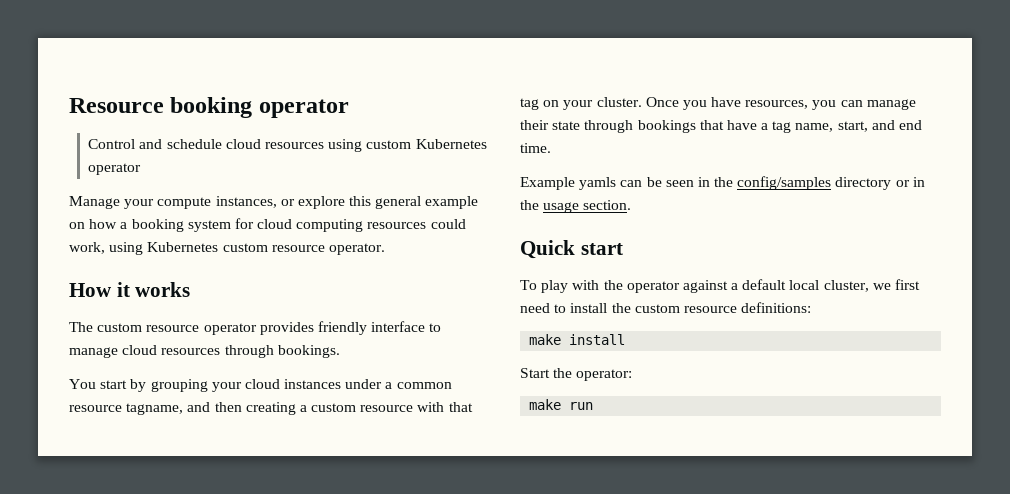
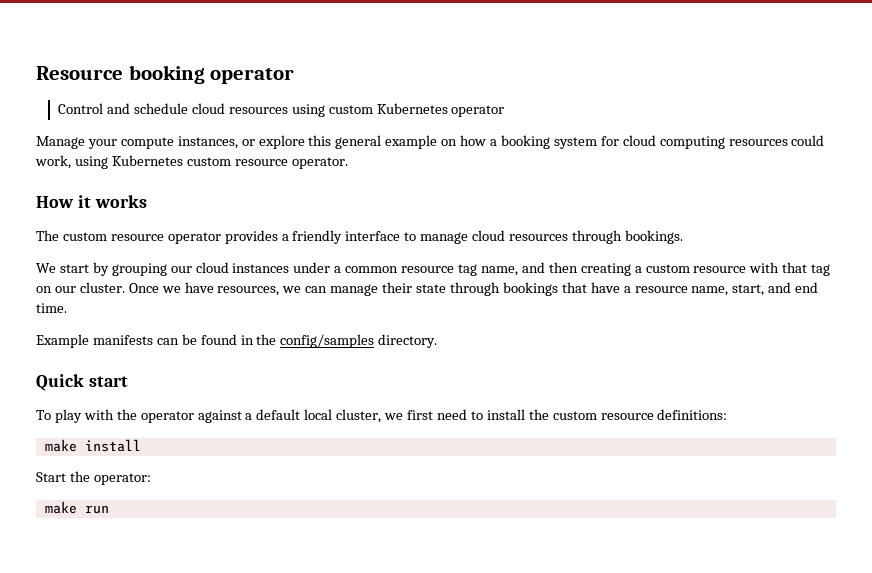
- The custom resource operator provides friendly interface to manage cloud resources through bookings.
+ The custom resource operator provides a friendly interface to manage cloud resources through bookings.
- You start by grouping your cloud instances under a common resource tagname, and then creating a custom resource with that tag on your cluster.
+ We start by grouping our cloud instances under a common resource tag name, and then creating a custom resource with that tag on our cluster.
- Once you have resources, you can manage their state through bookings that have a tag name, start, and end time.
+ Once we have resources, we can manage their state through bookings that have a resource name, start, and end time.
- Example yamls can be seen in the config/samples directory or in the usage section.
+ Example manifests can be found in the config/samples directory.

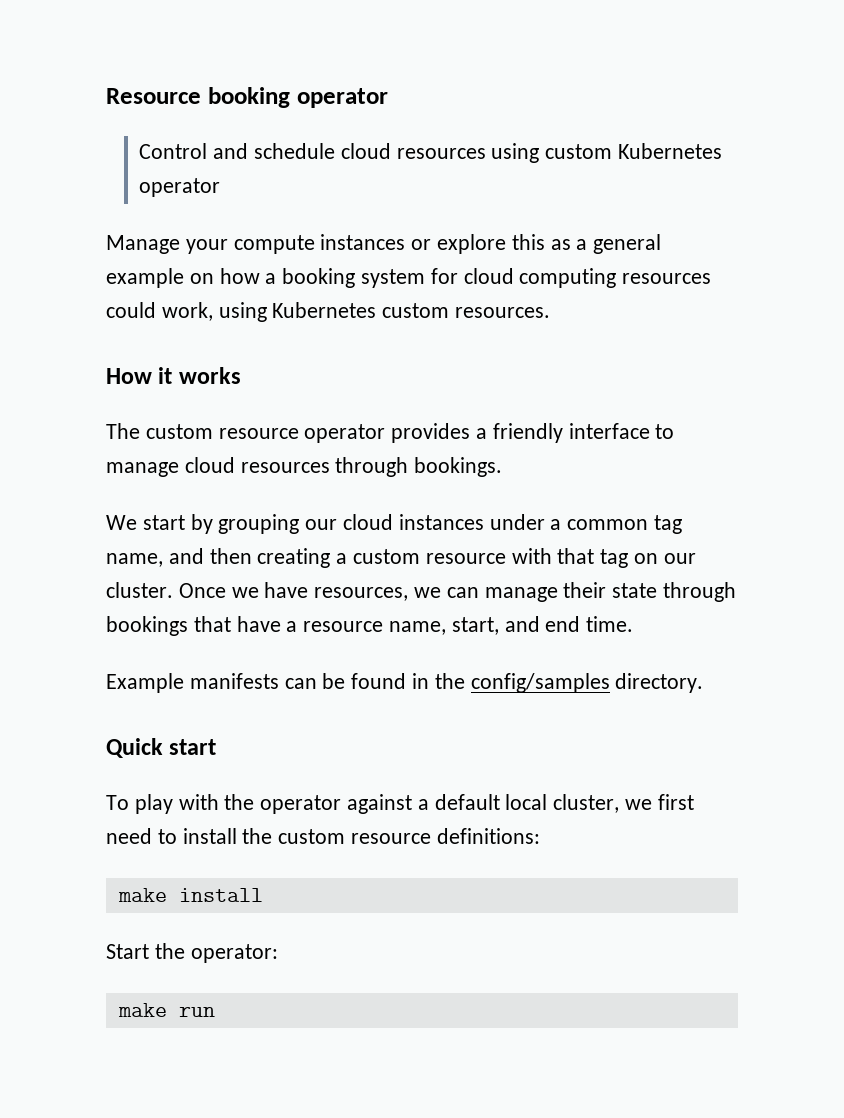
- Manage your compute instances, or explore this general example on how a booking system for cloud computing resources could work, using Kubernetes custom resource operator.
+ Manage your compute instances or explore this as a general example on how a booking system for cloud computing resources could work, using Kubernetes custom resources.
- We start by grouping our cloud instances under a common resource tag name, and then creating a custom resource with that tag on our cluster.
+ We start by grouping our cloud instances under a common tag name, and then creating a custom resource with that tag on our cluster.

